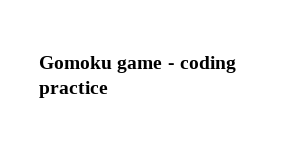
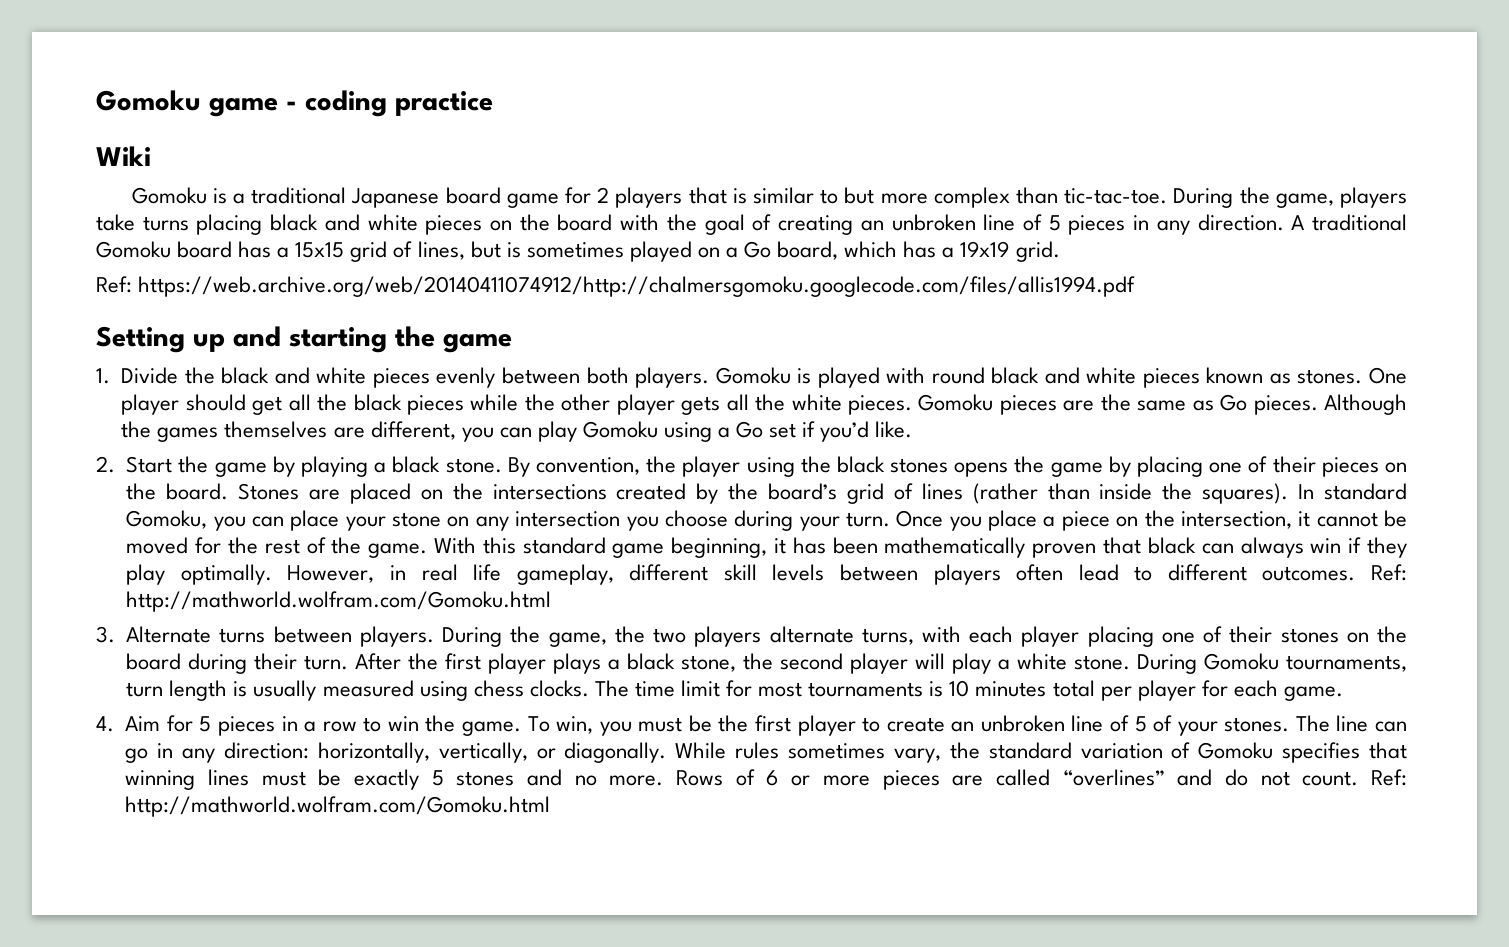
+ Wiki
+ Gomoku is a traditional Japanese board game for 2 players that is similar to but more complex than tic-tac-toe. During the game, players take turns placing black and white pieces on the board with the goal of creating an unbroken line of 5 pieces in any direction. A traditional Gomoku board has a 15x15 grid of lines, but is sometimes played on a Go board, which has a 19x19 grid.
+ Ref: https://web.archive.org/web/20140411074912/http://chalmersgomoku.googlecode.com/files/allis1994.pdf
+ Setting up and starting the game
+ 1. Divide the black and white pieces evenly between both players. Gomoku is played with round black and white pieces known as stones. One player should get all the black pieces while the other player gets all the white pieces. Gomoku pieces are the same as Go pieces. Although the games themselves are different, you can play Gomoku using a Go set if you’d like.
+ 2. Start the game by playing a black stone. By convention, the player using the black stones opens the game by placing one of their pieces on the board. Stones are placed on the intersections created by the board’s grid of lines (rather than inside the squares). In standard Gomoku, you can place your stone on any intersection you choose during your turn. Once you place a piece on the intersection, it cannot be moved for the rest of the game. With this standard game beginning, it has been mathematically proven that black can always win if they play optimally. However, in real life gameplay, different skill levels between players often lead to different outcomes. Ref: http://mathworld.wolfram.com/Gomoku.html
+ 3. Alternate turns between players. During the game, the two players alternate turns, with each player placing one of their stones on the board during their turn. After the first player plays a black stone, the second player will play a white stone. During Gomoku tournaments, turn length is usually measured using chess clocks. The time limit for most tournaments is 10 minutes total per player for each game.
+ 4. Aim for 5 pieces in a row to win the game. To win, you must be the first player to create an unbroken line of 5 of your stones. The line can go in any direction: horizontally, vertically, or diagonally. While rules sometimes vary, the standard variation of Gomoku specifies that winning lines must be exactly 5 stones and no more. Rows of 6 or more pieces are called “overlines” and do not count. Ref: http://mathworld.wolfram.com/Gomoku.html

